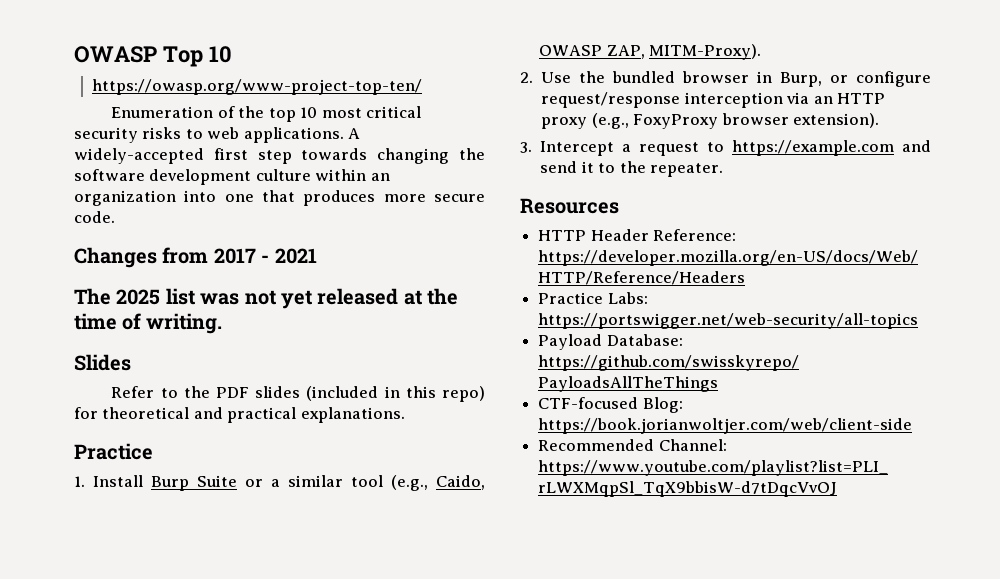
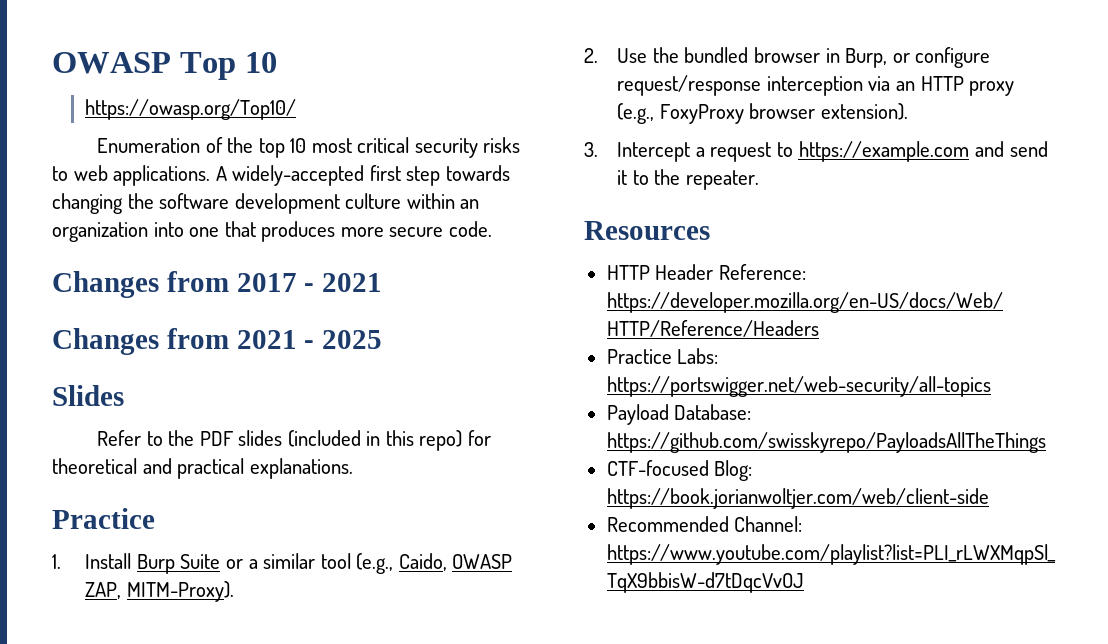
- https://owasp.org/www-project-top-ten/
+ https://owasp.org/Top10/
- The 2025 list was not yet released at the time of writing.
+ Changes from 2021 - 2025

